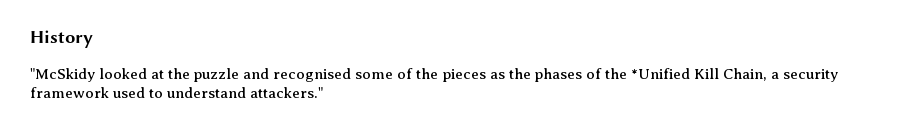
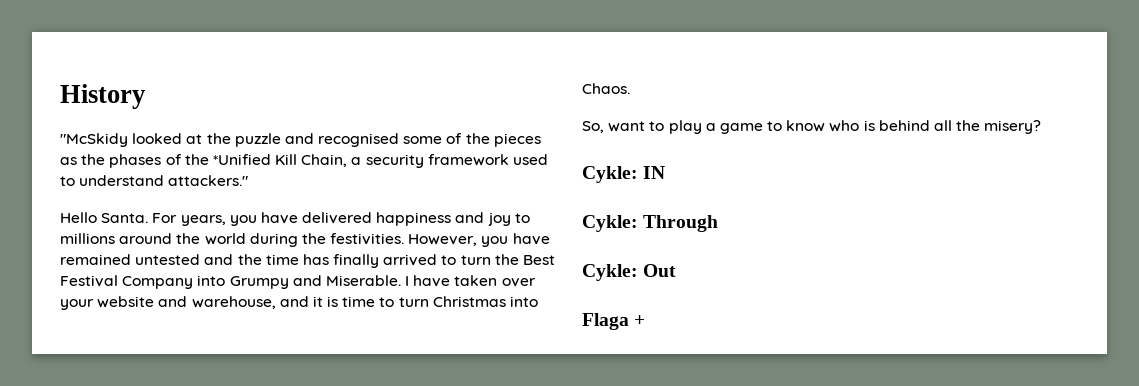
+ Hello Santa. For years, you have delivered happiness and joy to millions around the world during the festivities. However, you have remained untested and the time has finally arrived to turn the Best Festival Company into Grumpy and Miserable. I have taken over your website and warehouse, and it is time to turn Christmas into Chaos.
+ So, want to play a game to know who is behind all the misery?
+ Cykle: IN
+ Cykle: Through
+ Cykle: Out
+ Flaga +

